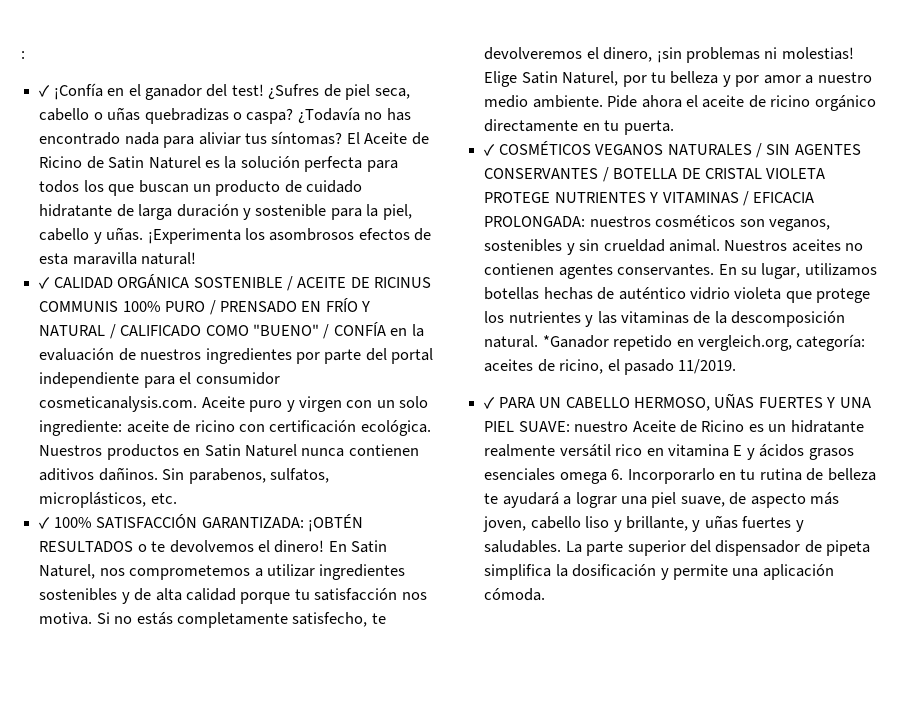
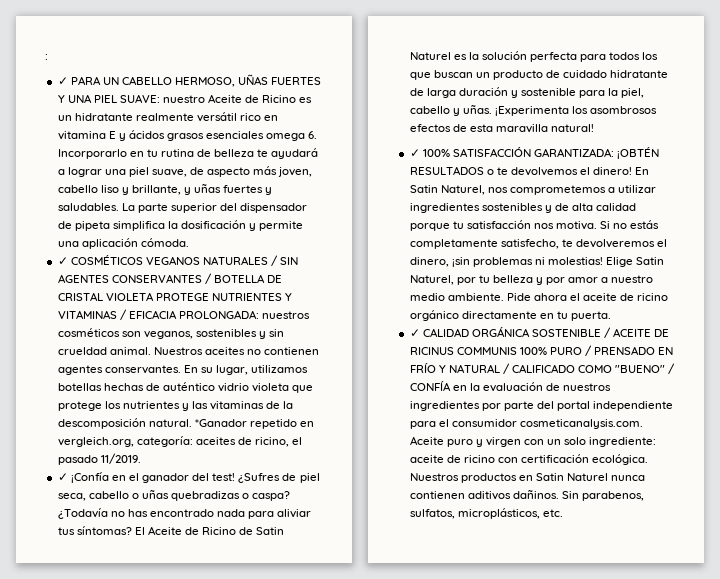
- ✓ ¡Confía en el ganador del test! ¿Sufres de piel seca, cabello o uñas quebradizas o caspa? ¿Todavía no has encontrado nada para aliviar tus síntomas? El Aceite de Ricino de Satin Naturel es la solución perfecta para todos los que buscan un producto de cuidado hidratante de larga duración y sostenible para la piel, cabello y uñas. ¡Experimenta los asombrosos efectos de esta maravilla natural!
- ✓ CALIDAD ORGÁNICA SOSTENIBLE / ACEITE DE RICINUS COMMUNIS 100% PURO / PRENSADO EN FRÍO Y NATURAL / CALIFICADO COMO "BUENO" / CONFÍA en la evaluación de nuestros ingredientes por parte del portal independiente para el consumidor cosmeticanalysis.com. Aceite puro y virgen con un solo ingrediente: aceite de ricino con certificación ecológica. Nuestros productos en Satin Naturel nunca contienen aditivos dañinos. Sin parabenos, sulfatos, microplásticos, etc.
- ✓ 100% SATISFACCIÓN GARANTIZADA: ¡OBTÉN RESULTADOS o te devolvemos el dinero! En Satin Naturel, nos comprometemos a utilizar ingredientes sostenibles y de alta calidad porque tu satisfacción nos motiva. Si no estás completamente satisfecho, te devolveremos el dinero, ¡sin problemas ni molestias! Elige Satin Naturel, por tu belleza y por amor a nuestro medio ambiente. Pide ahora el aceite de ricino orgánico directamente en tu puerta.
- ✓ COSMÉTICOS VEGANOS NATURALES / SIN AGENTES CONSERVANTES / BOTELLA DE CRISTAL VIOLETA PROTEGE NUTRIENTES Y VITAMINAS / EFICACIA PROLONGADA: nuestros cosméticos son veganos, sostenibles y sin crueldad animal. Nuestros aceites no contienen agentes conservantes. En su lugar, utilizamos botellas hechas de auténtico vidrio violeta que protege los nutrientes y las vitaminas de la descomposición natural. *Ganador repetido en vergleich.org, categoría: aceites de ricino, el pasado 11/2019.
+ ✓ COSMÉTICOS VEGANOS NATURALES / SIN AGENTES CONSERVANTES / BOTELLA DE CRISTAL VIOLETA PROTEGE NUTRIENTES Y VITAMINAS / EFICACIA PROLONGADA: nuestros cosméticos son veganos, sostenibles y sin crueldad animal. Nuestros aceites no contienen agentes conservantes. En su lugar, utilizamos botellas hechas de auténtico vidrio violeta que protege los nutrientes y las vitaminas de la descomposición natural. *Ganador repetido en vergleich.org, categoría: aceites de ricino, el pasado 11/2019.
+ ✓ ¡Confía en el ganador del test! ¿Sufres de piel seca, cabello o uñas quebradizas o caspa? ¿Todavía no has encontrado nada para aliviar tus síntomas? El Aceite de Ricino de Satin Naturel es la solución perfecta para todos los que buscan un producto de cuidado hidratante de larga duración y sostenible para la piel, cabello y uñas. ¡Experimenta los asombrosos efectos de esta maravilla natural!
+ ✓ 100% SATISFACCIÓN GARANTIZADA: ¡OBTÉN RESULTADOS o te devolvemos el dinero! En Satin Naturel, nos comprometemos a utilizar ingredientes sostenibles y de alta calidad porque tu satisfacción nos motiva. Si no estás completamente satisfecho, te devolveremos el dinero, ¡sin problemas ni molestias! Elige Satin Naturel, por tu belleza y por amor a nuestro medio ambiente. Pide ahora el aceite de ricino orgánico directamente en tu puerta.
+ ✓ CALIDAD ORGÁNICA SOSTENIBLE / ACEITE DE RICINUS COMMUNIS 100% PURO / PRENSADO EN FRÍO Y NATURAL / CALIFICADO COMO "BUENO" / CONFÍA en la evaluación de nuestros ingredientes por parte del portal independiente para el consumidor cosmeticanalysis.com. Aceite puro y virgen con un solo ingrediente: aceite de ricino con certificación ecológica. Nuestros productos en Satin Naturel nunca contienen aditivos dañinos. Sin parabenos, sulfatos, microplásticos, etc.

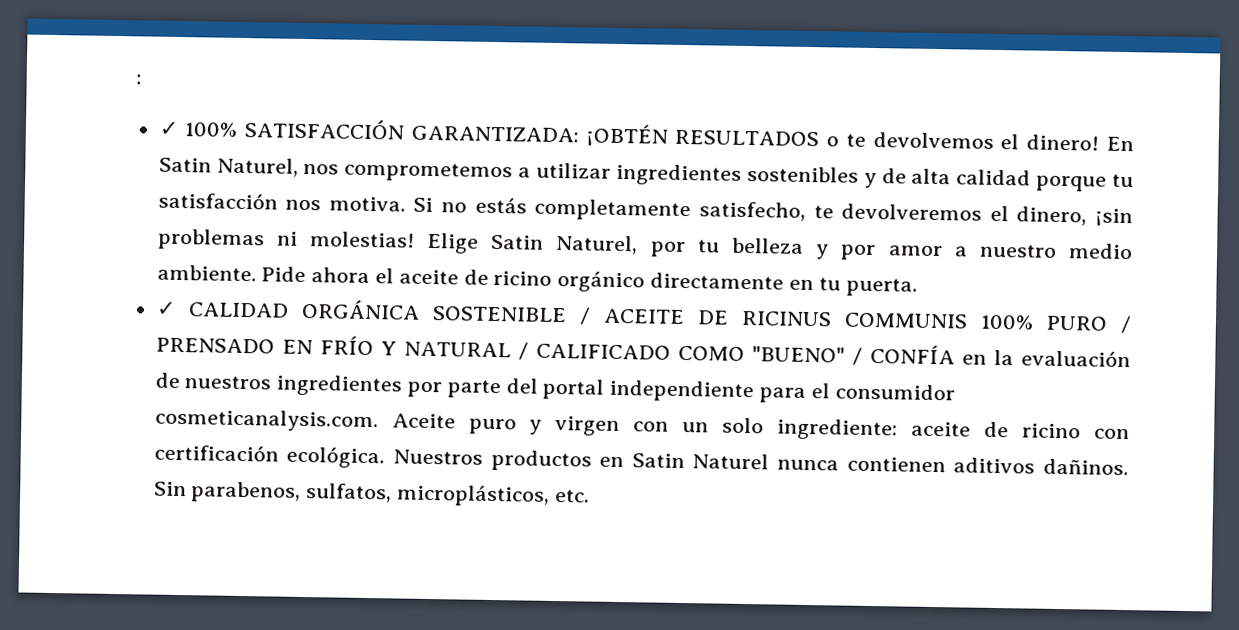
- ✓ PARA UN CABELLO HERMOSO, UÑAS FUERTES Y UNA PIEL SUAVE: nuestro Aceite de Ricino es un hidratante realmente versátil rico en vitamina E y ácidos grasos esenciales omega 6. Incorporarlo en tu rutina de belleza te ayudará a lograr una piel suave, de aspecto más joven, cabello liso y brillante, y uñas fuertes y saludables. La parte superior del dispensador de pipeta simplifica la dosificación y permite una aplicación cómoda.
- ✓ COSMÉTICOS VEGANOS NATURALES / SIN AGENTES CONSERVANTES / BOTELLA DE CRISTAL VIOLETA PROTEGE NUTRIENTES Y VITAMINAS / EFICACIA PROLONGADA: nuestros cosméticos son veganos, sostenibles y sin crueldad animal. Nuestros aceites no contienen agentes conservantes. En su lugar, utilizamos botellas hechas de auténtico vidrio violeta que protege los nutrientes y las vitaminas de la descomposición natural. *Ganador repetido en vergleich.org, categoría: aceites de ricino, el pasado 11/2019.
- ✓ ¡Confía en el ganador del test! ¿Sufres de piel seca, cabello o uñas quebradizas o caspa? ¿Todavía no has encontrado nada para aliviar tus síntomas? El Aceite de Ricino de Satin Naturel es la solución perfecta para todos los que buscan un producto de cuidado hidratante de larga duración y sostenible para la piel, cabello y uñas. ¡Experimenta los asombrosos efectos de esta maravilla natural!

